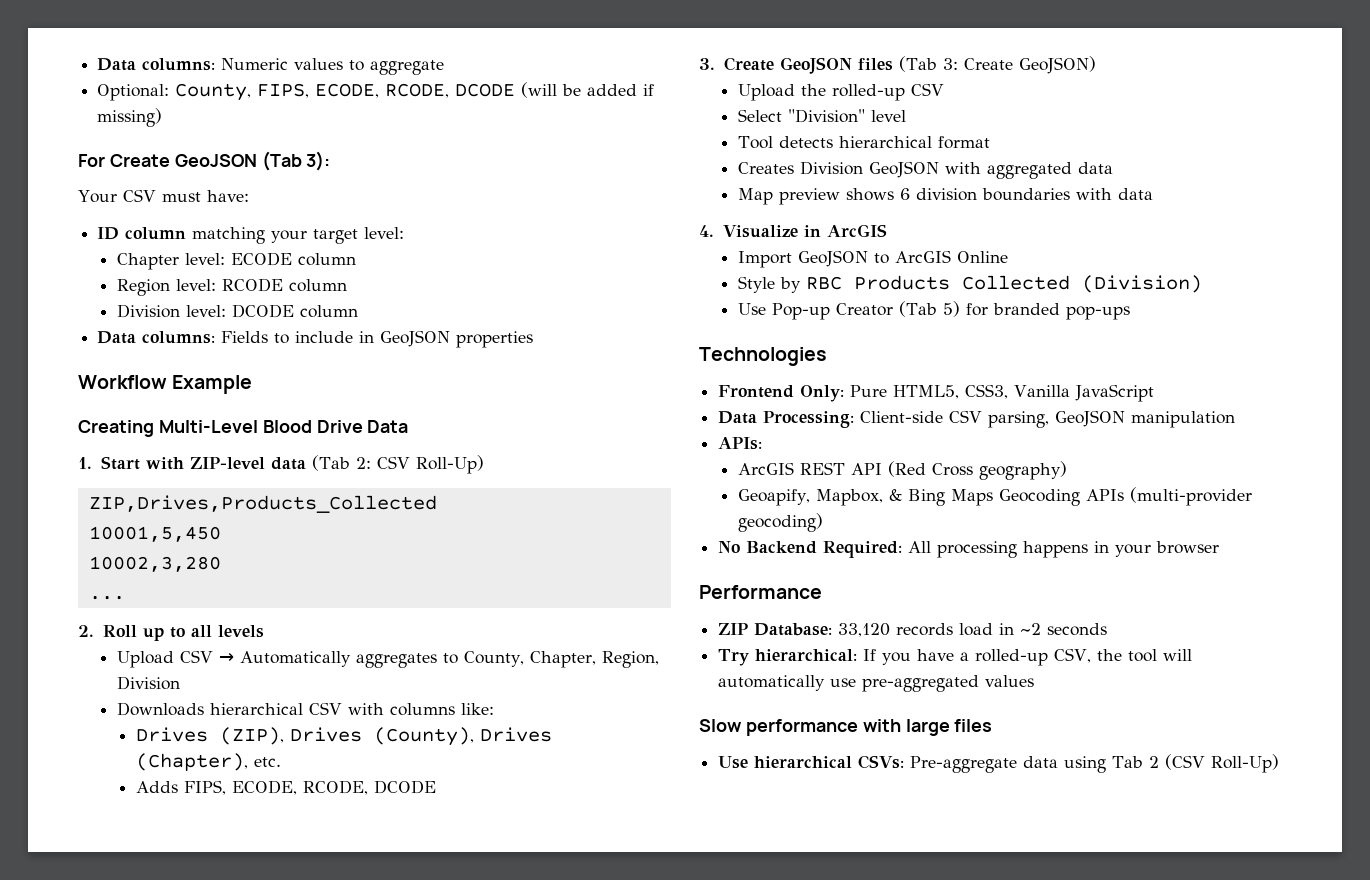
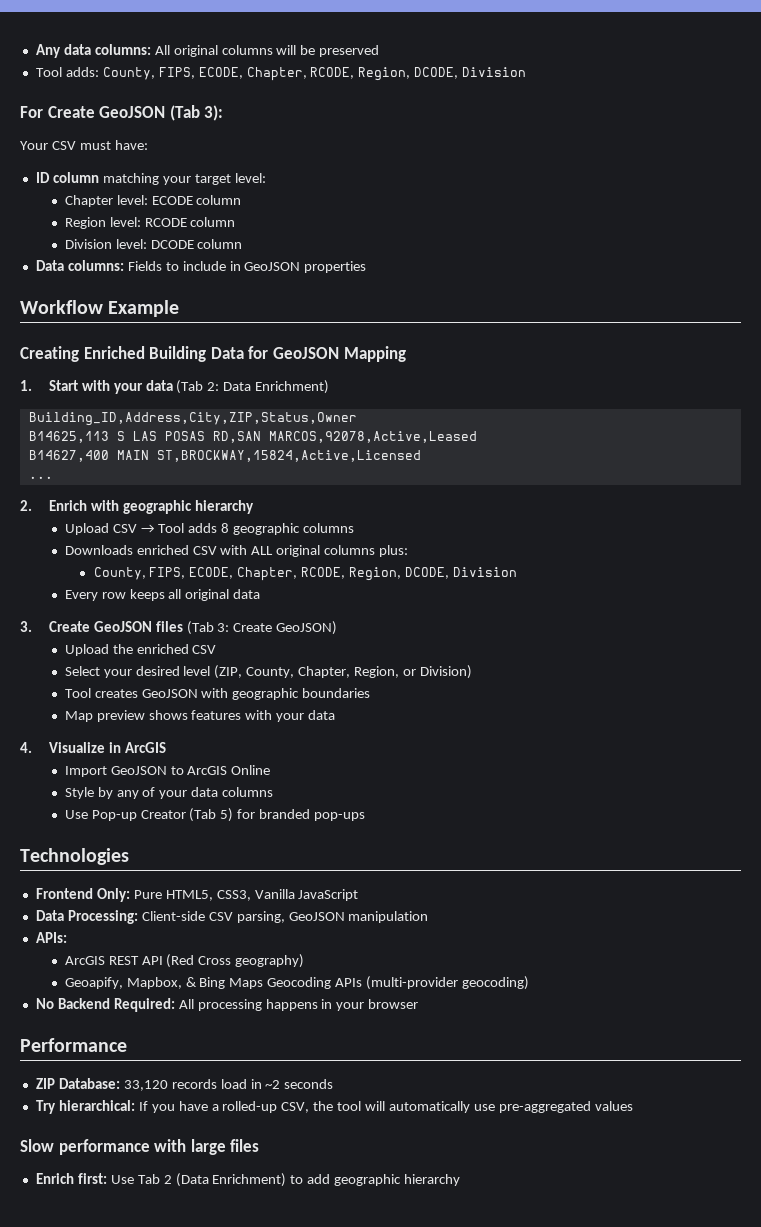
- Data columns: Numeric values to aggregate
- Optional: County, FIPS, ECODE, RCODE, DCODE (will be added if missing)
+ Any data columns: All original columns will be preserved
+ Tool adds: County, FIPS, ECODE, Chapter, RCODE, Region, DCODE, Division
- Creating Multi-Level Blood Drive Data
+ Creating Enriched Building Data for GeoJSON Mapping
- 1. Start with ZIP-level data (Tab 2: CSV Roll-Up)
- ZIP,Drives,Products_Collected
- 10001,5,450
- 10002,3,280
+ 1. Start with your data (Tab 2: Data Enrichment)
+ Building_ID,Address,City,ZIP,Status,Owner
+ B14625,113 S LAS POSAS RD,SAN MARCOS,92078,Active,Leased
+ B14627,400 MAIN ST,BROCKWAY,15824,Active,Licensed
  ...
- 2. Roll up to all levels
- Upload CSV → Automatically aggregates to County, Chapter, Region, Division
- Downloads hierarchical CSV with columns like:
- Drives (ZIP), Drives (County), Drives (Chapter), etc.
- Adds FIPS, ECODE, RCODE, DCODE
+ 2. Enrich with geographic hierarchy
+ Upload CSV → Tool adds 8 geographic columns
+ Downloads enriched CSV with ALL original columns plus:
+ County, FIPS, ECODE, Chapter, RCODE, Region, DCODE, Division
+ Every row keeps all original data
- Upload the rolled-up CSV
+ Upload the enriched CSV
- Select "Division" level
- Tool detects hierarchical format
- Creates Division GeoJSON with aggregated data
+ Select your desired level (ZIP, County, Chapter, Region, or Division)
+ Tool creates GeoJSON with geographic boundaries
- Map preview shows 6 division boundaries with data
+ Map preview shows features with your data
- Style by RBC Products Collected (Division)
+ Style by any of your data columns
- Use hierarchical CSVs: Pre-aggregate data using Tab 2 (CSV Roll-Up)
+ Enrich first: Use Tab 2 (Data Enrichment) to add geographic hierarchy

